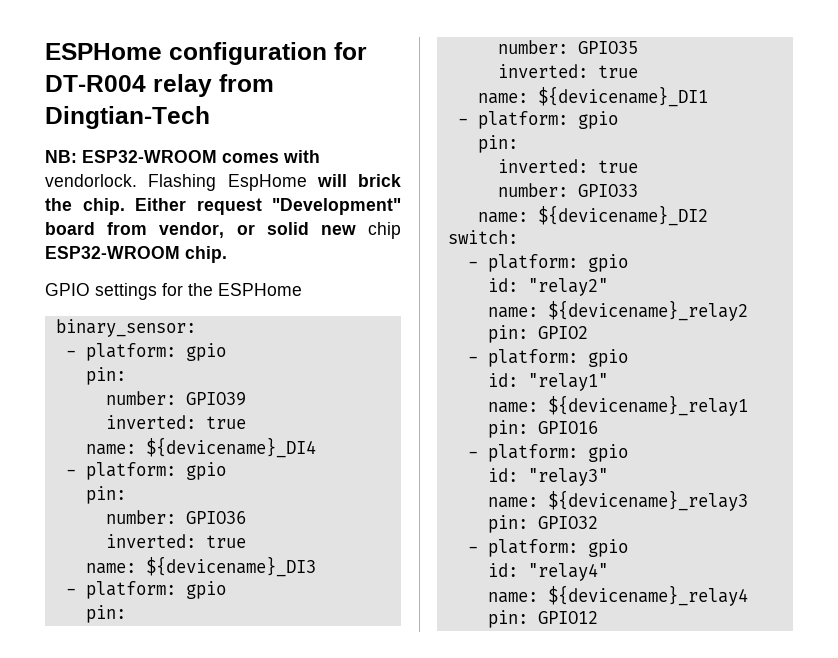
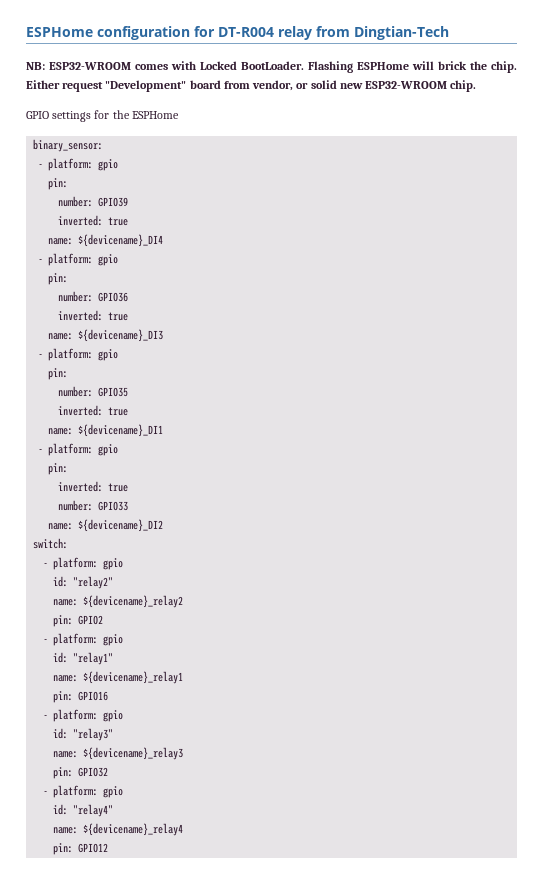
- NB: ESP32-WROOM comes with vendorlock. Flashing EspHome will brick the chip.
+ NB: ESP32-WROOM comes with Locked BootLoader. Flashing ESPHome will brick the chip.
- Either request "Development" board from vendor, or solid new chip ESP32-WROOM chip.
+ Either request "Development" board from vendor, or solid new ESP32-WROOM chip.

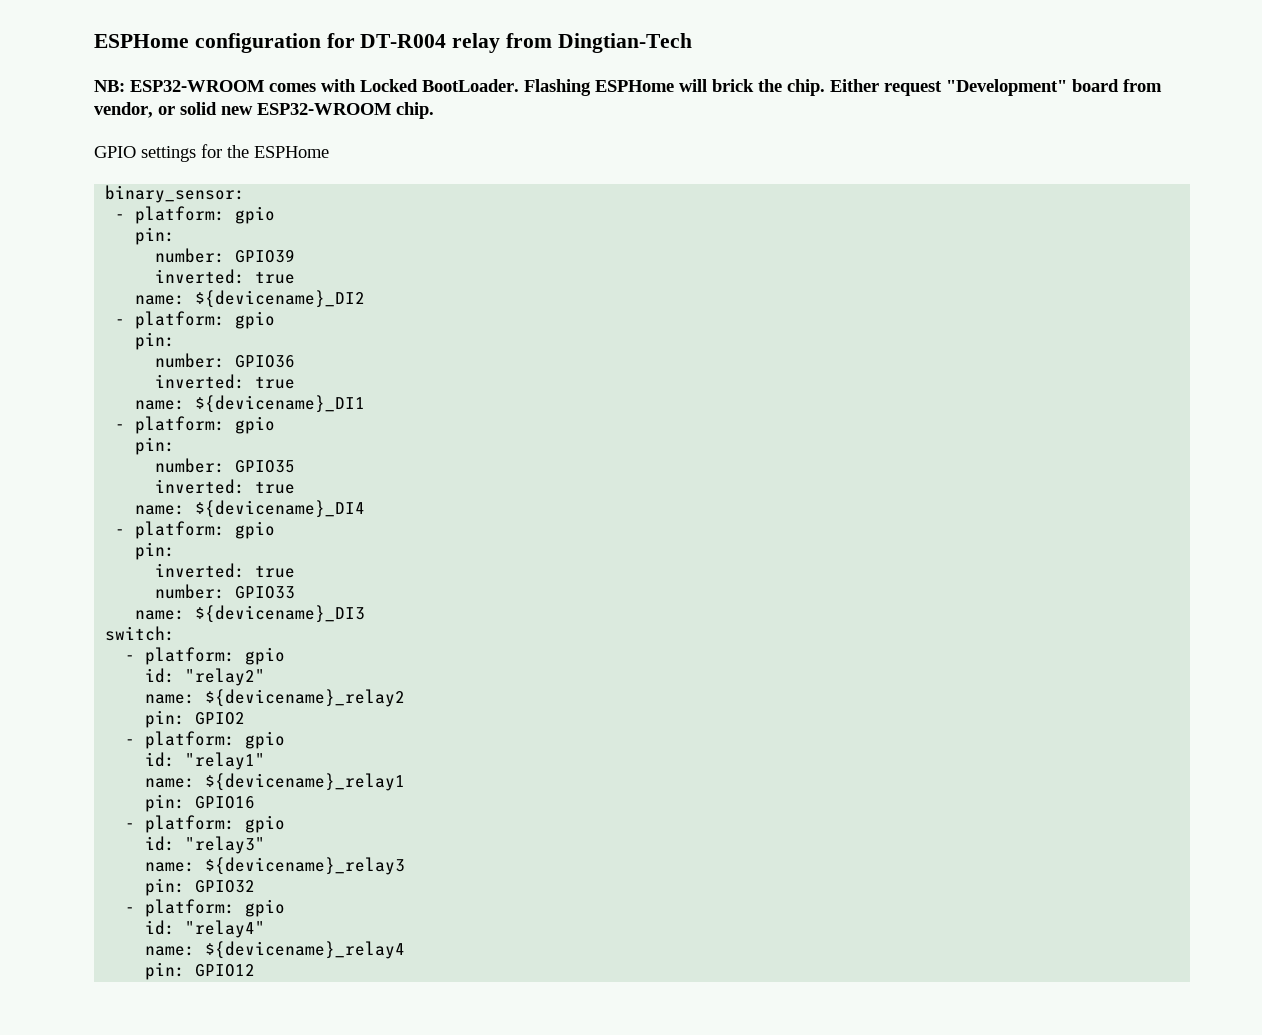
- name: ${devicename}_DI4
+ name: ${devicename}_DI2
- name: ${devicename}_DI3
+ name: ${devicename}_DI1
- name: ${devicename}_DI1
+ name: ${devicename}_DI4
- name: ${devicename}_DI2
+ name: ${devicename}_DI3

